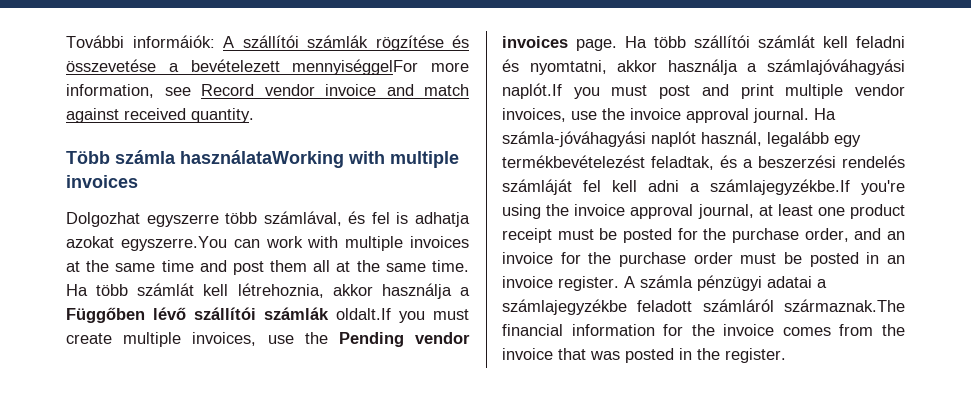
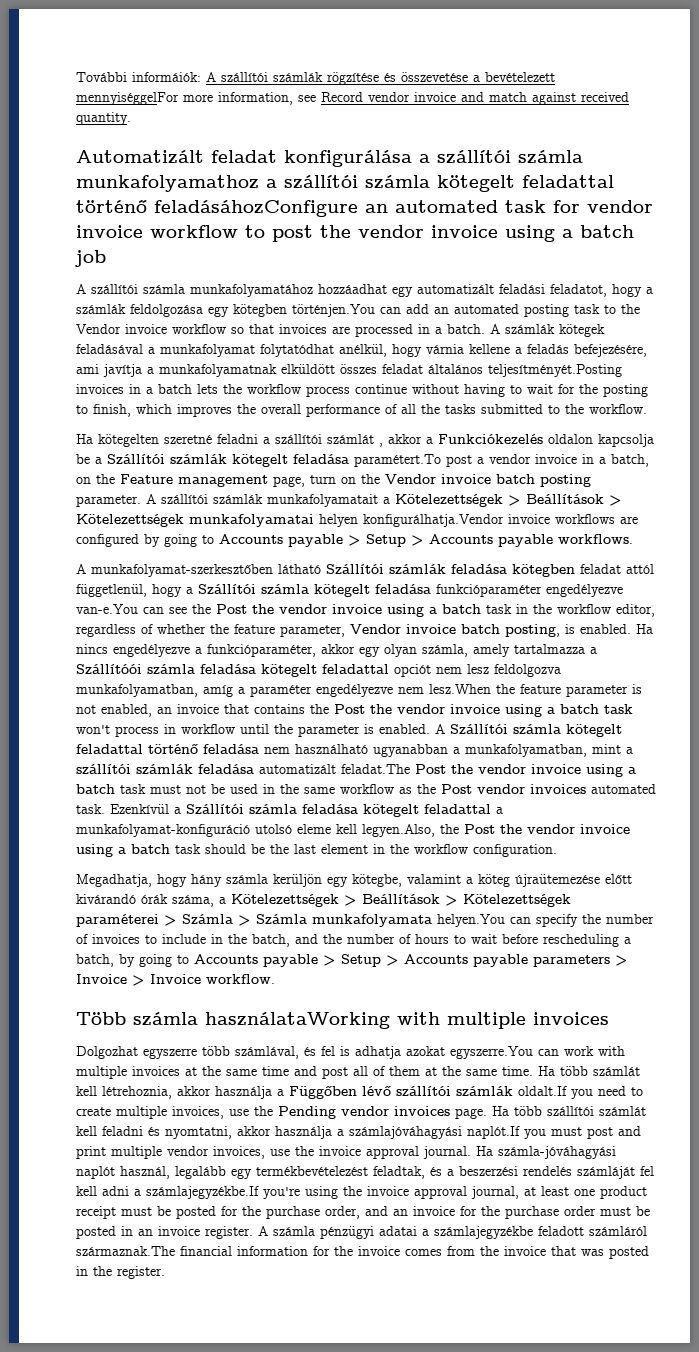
+ Automatizált feladat konfigurálása a szállítói számla munkafolyamathoz a szállítói számla kötegelt feladattal történő feladásáhozConfigure an automated task for vendor invoice workflow to post the vendor invoice using a batch job
+ A szállítói számla munkafolyamatához hozzáadhat egy automatizált feladási feladatot, hogy a számlák feldolgozása egy kötegben történjen.You can add an automated posting task to the Vendor invoice workflow so that invoices are processed in a batch. A számlák kötegek feladásával a munkafolyamat folytatódhat anélkül, hogy várnia kellene a feladás befejezésére, ami javítja a munkafolyamatnak elküldött összes feladat általános teljesítményét.Posting invoices in a batch lets the workflow process continue without having to wait for the posting to finish, which improves the overall performance of all the tasks submitted to the workflow.
+ Ha kötegelten szeretné feladni a szállítói számlát , akkor a Funkciókezelés oldalon kapcsolja be a Szállítói számlák kötegelt feladása paramétert.To post a vendor invoice in a batch, on the Feature management page, turn on the Vendor invoice batch posting parameter. A szállítói számlák munkafolyamatait a Kötelezettségek > Beállítások > Kötelezettségek munkafolyamatai helyen konfigurálhatja.Vendor invoice workflows are configured by going to Accounts payable > Setup > Accounts payable workflows.
+ A munkafolyamat-szerkesztőben látható Szállítói számlák feladása kötegben feladat attól függetlenül, hogy a Szállítói számla kötegelt feladása funkcióparaméter engedélyezve van-e.You can see the Post the vendor invoice using a batch task in the workflow editor, regardless of whether the feature parameter, Vendor invoice batch posting, is enabled. Ha nincs engedélyezve a funkcióparaméter, akkor egy olyan számla, amely tartalmazza a Szállítóói számla feladása kötegelt feladattal opciót nem lesz feldolgozva munkafolyamatban, amíg a paraméter engedélyezve nem lesz.When the feature parameter is not enabled, an invoice that contains the Post the vendor invoice using a batch task won't process in workflow until the parameter is enabled. A Szállítói számla kötegelt feladattal történő feladása nem használható ugyanabban a munkafolyamatban, mint a szállítói számlák feladása automatizált feladat.The Post the vendor invoice using a batch task must not be used in the same workflow as the Post vendor invoices automated task. Ezenkívül a Szállítói számla feladása kötegelt feladattal a munkafolyamat-konfiguráció utolsó eleme kell legyen.Also, the Post the vendor invoice using a batch task should be the last element in the workflow configuration.
+ Megadhatja, hogy hány számla kerüljön egy kötegbe, valamint a köteg újraütemezése előtt kivárandó órák száma, a Kötelezettségek > Beállítások > Kötelezettségek paraméterei > Számla > Számla munkafolyamata helyen.You can specify the number of invoices to include in the batch, and the number of hours to wait before rescheduling a batch, by going to Accounts payable > Setup > Accounts payable parameters > Invoice > Invoice workflow.
- Dolgozhat egyszerre több számlával, és fel is adhatja azokat egyszerre.You can work with multiple invoices at the same time and post them all at the same time.
+ Dolgozhat egyszerre több számlával, és fel is adhatja azokat egyszerre.You can work with multiple invoices at the same time and post all of them at the same time.
- Ha több számlát kell létrehoznia, akkor használja a Függőben lévő szállítói számlák oldalt.If you must create multiple invoices, use the Pending vendor invoices page.
+ Ha több számlát kell létrehoznia, akkor használja a Függőben lévő szállítói számlák oldalt.If you need to create multiple invoices, use the Pending vendor invoices page.

